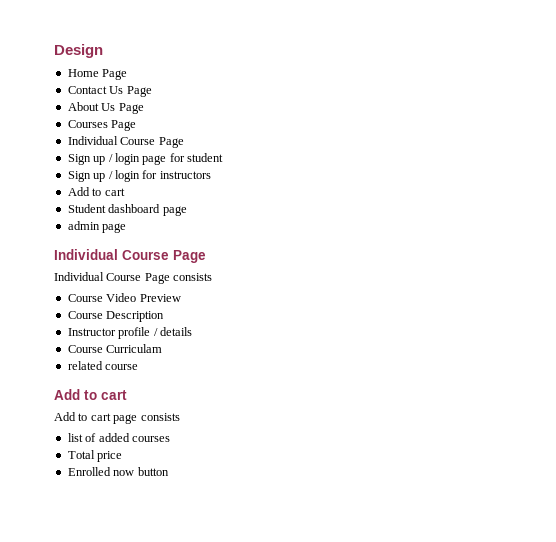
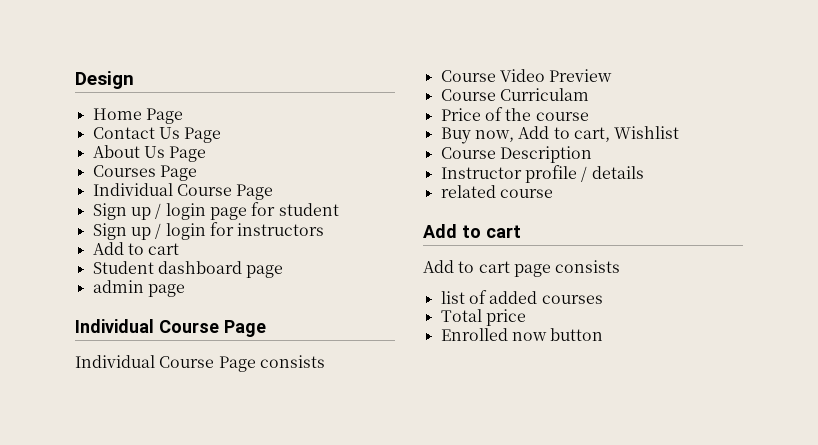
+ Course Curriculam
+ Price of the course
+ Buy now, Add to cart, Wishlist
- Course Curriculam

